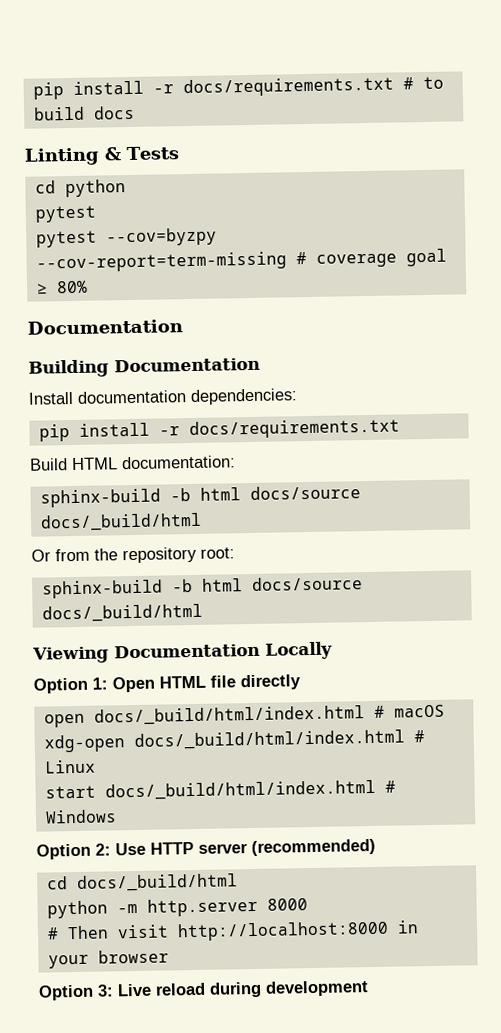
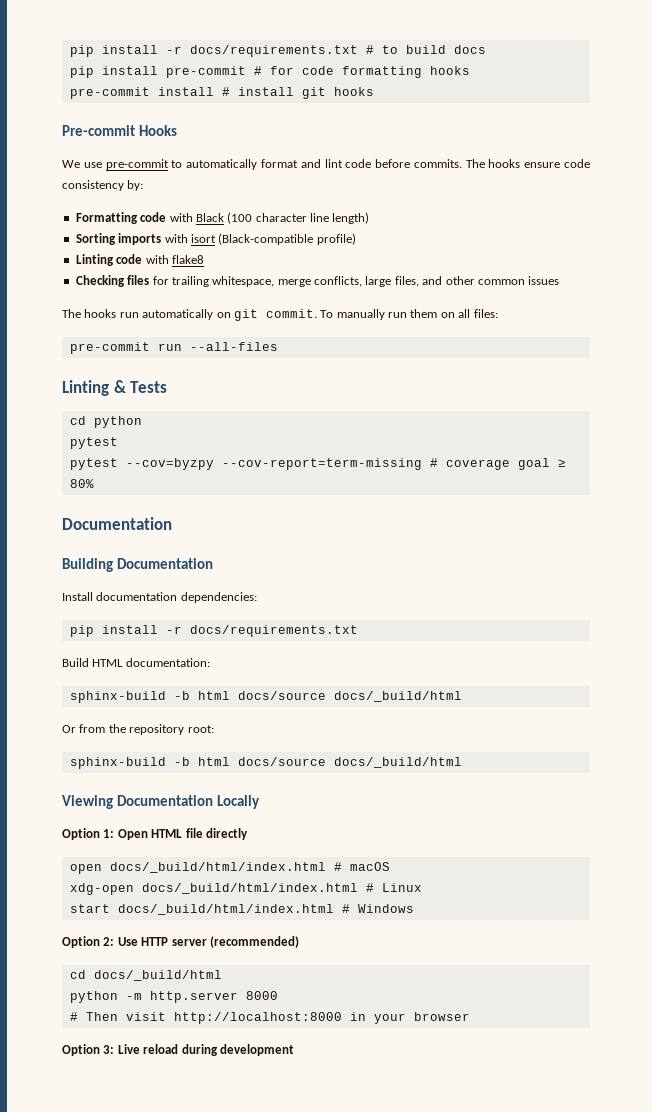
+ pip install pre-commit # for code formatting hooks
+ pre-commit install # install git hooks
+ Pre-commit Hooks
+ We use pre-commit to automatically format and lint code before commits. The hooks ensure code consistency by:
+ Formatting code with Black (100 character line length)
+ Sorting imports with isort (Black-compatible profile)
+ Linting code with flake8
+ Checking files for trailing whitespace, merge conflicts, large files, and other common issues
+ The hooks run automatically on git commit. To manually run them on all files:
+ pre-commit run --all-files

